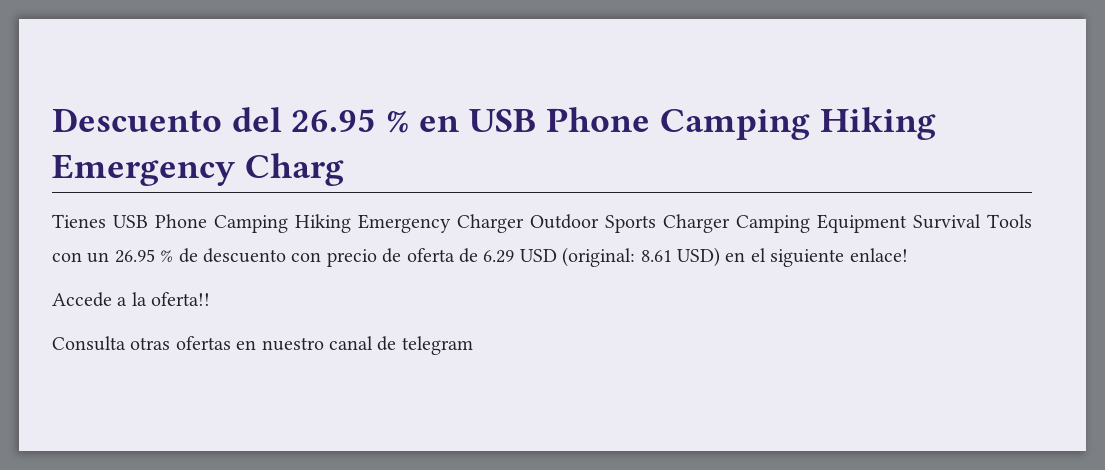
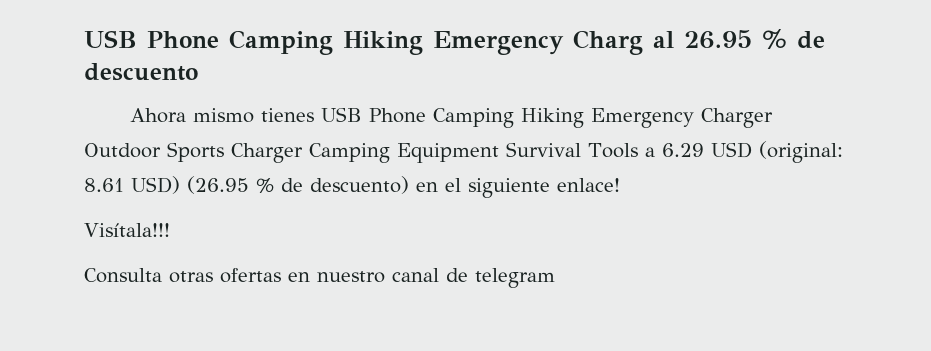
- Descuento del 26.95 % en USB Phone Camping Hiking Emergency Charg
- Tienes USB Phone Camping Hiking Emergency Charger Outdoor Sports Charger Camping Equipment Survival Tools con un 26.95 % de descuento con precio de oferta de 6.29 USD (original: 8.61 USD) en el siguiente enlace!
+ USB Phone Camping Hiking Emergency Charg al 26.95 % de descuento
+ Ahora mismo tienes USB Phone Camping Hiking Emergency Charger Outdoor Sports Charger Camping Equipment Survival Tools a 6.29 USD (original: 8.61 USD) (26.95 % de descuento) en el siguiente enlace!
- Accede a la oferta!!
+ Visítala!!!

